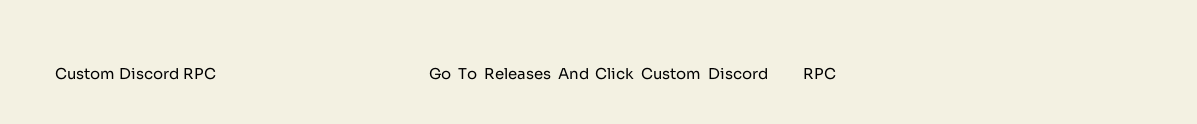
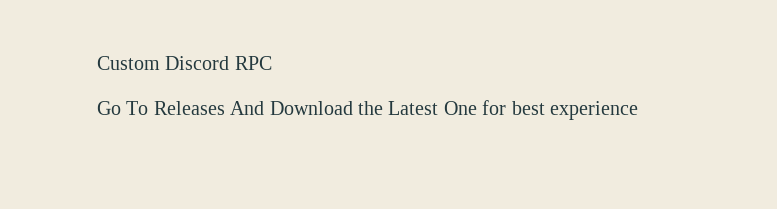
- Go To Releases And Click Custom Discord RPC
+ Go To Releases And Download the Latest One for best experience

